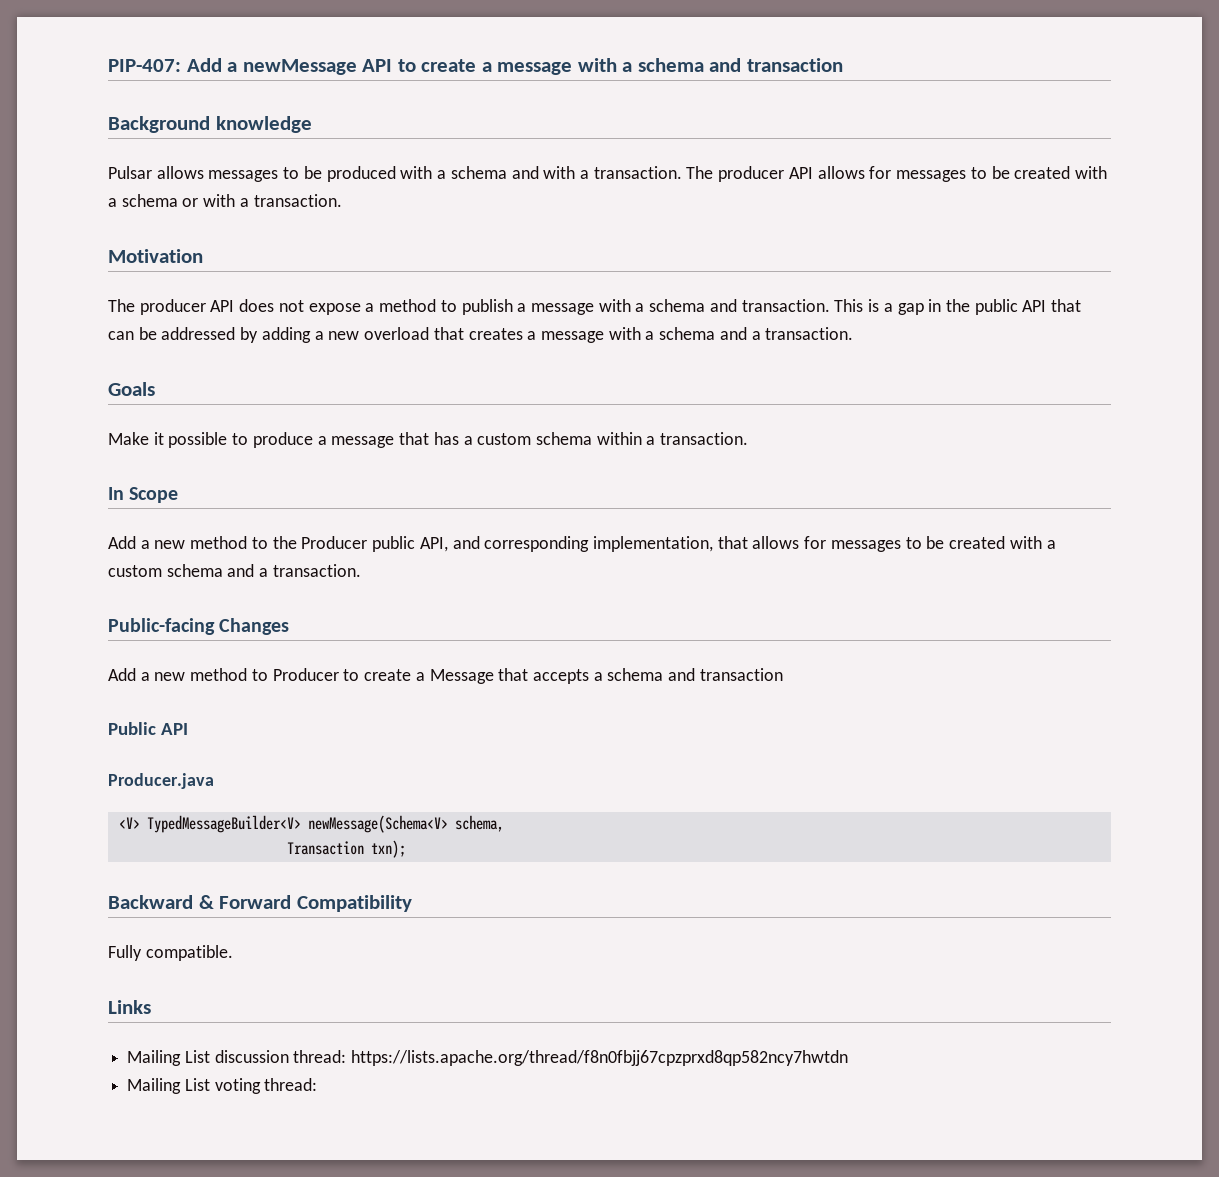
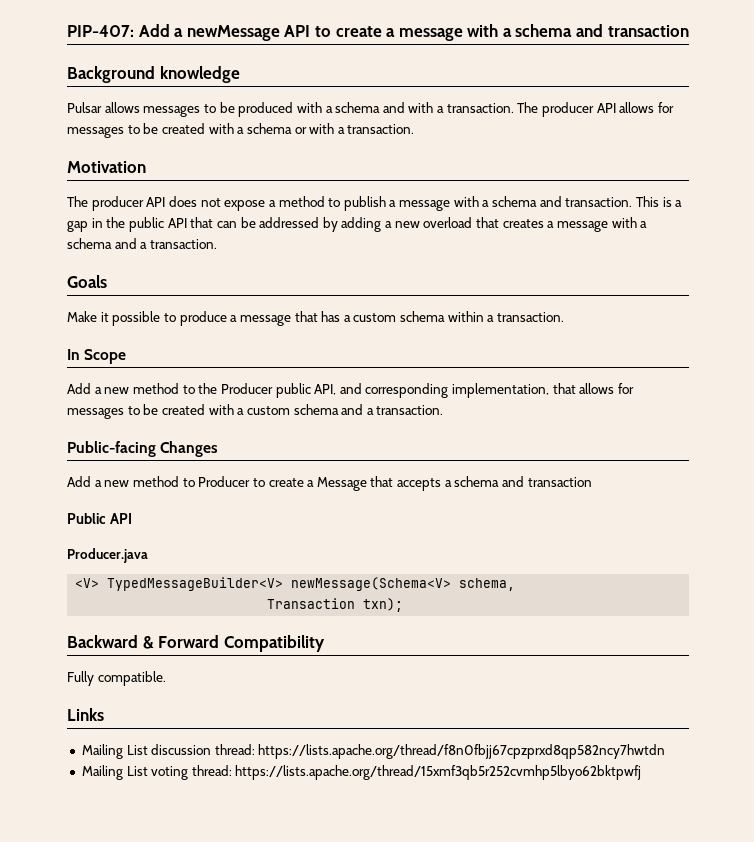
- Mailing List voting thread:
+ Mailing List voting thread: https://lists.apache.org/thread/15xmf3qb5r252cvmhp5lbyo62bktpwfj

